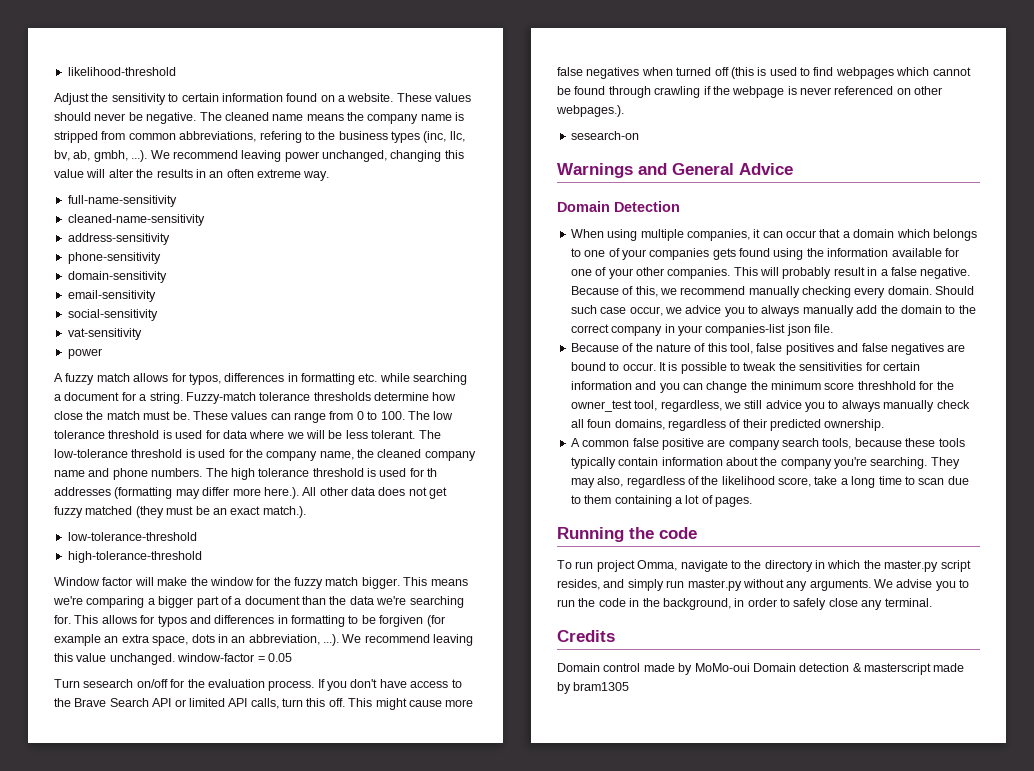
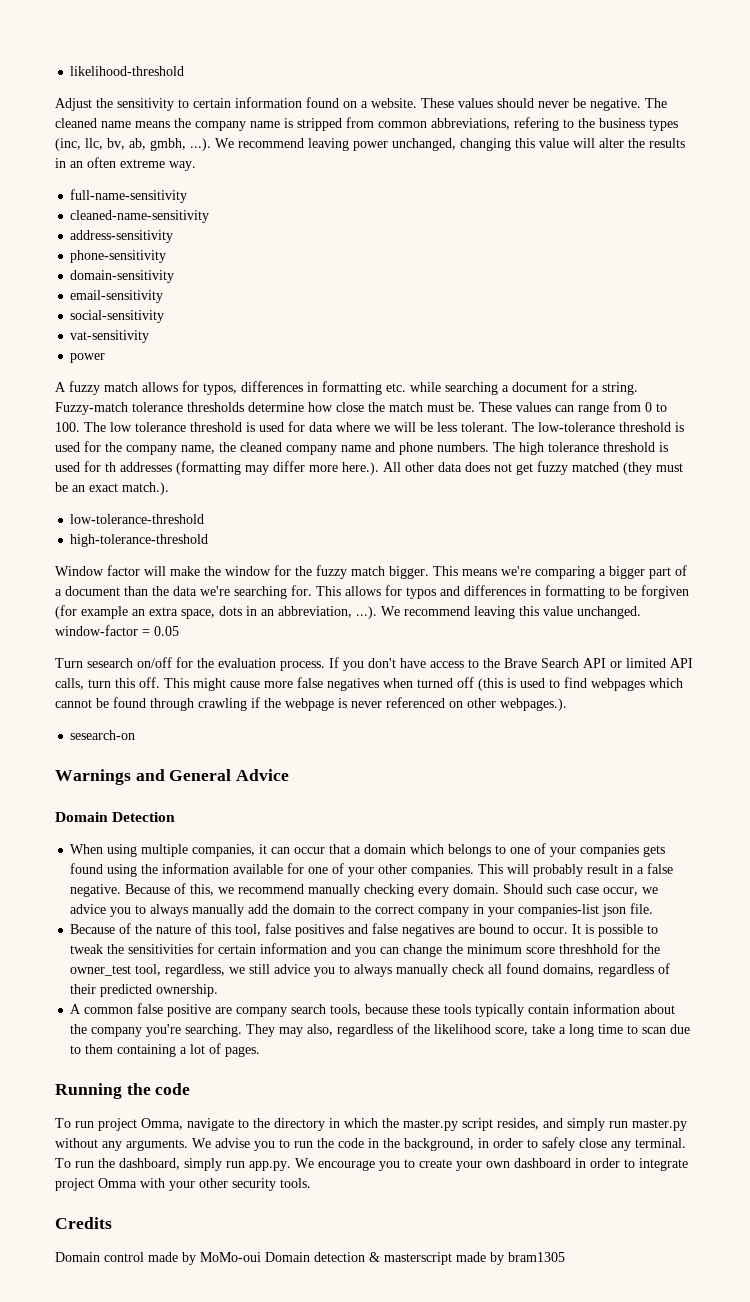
- It is possible to tweak the sensitivities for certain information and you can change the minimum score threshhold for the owner_test tool, regardless, we still advice you to always manually check all foun domains, regardless of their predicted ownership.
+ It is possible to tweak the sensitivities for certain information and you can change the minimum score threshhold for the owner_test tool, regardless, we still advice you to always manually check all found domains, regardless of their predicted ownership.
+ To run the dashboard, simply run app.py. We encourage you to create your own dashboard in order to integrate project Omma with your other security tools.

